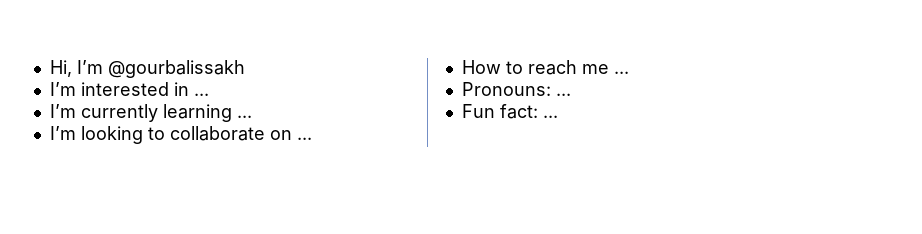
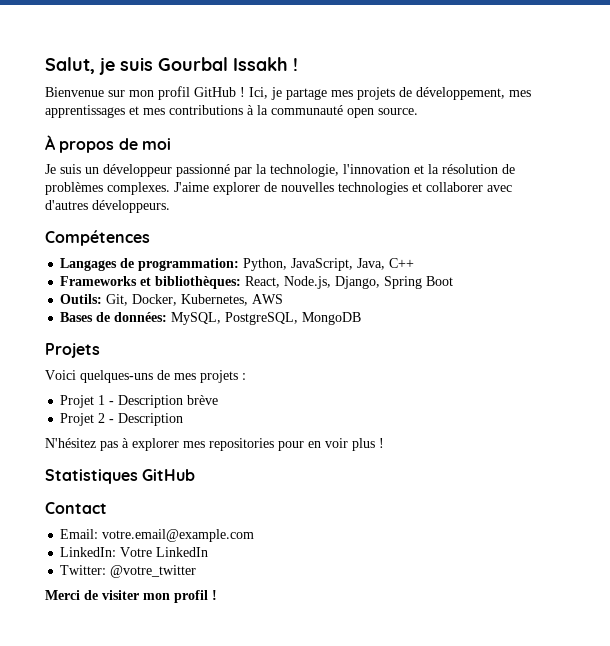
- Hi, I’m @gourbalissakh
- I’m interested in ...
- I’m currently learning ...
- I’m looking to collaborate on ...
- How to reach me ...
- Pronouns: ...
- Fun fact: ...
+ Salut, je suis Gourbal Issakh !
+ Bienvenue sur mon profil GitHub ! Ici, je partage mes projets de développement, mes apprentissages et mes contributions à la communauté open source.
+ À propos de moi
+ Je suis un développeur passionné par la technologie, l'innovation et la résolution de problèmes complexes. J'aime explorer de nouvelles technologies et collaborer avec d'autres développeurs.
+ Compétences
+ Langages de programmation: Python, JavaScript, Java, C++
+ Frameworks et bibliothèques: React, Node.js, Django, Spring Boot
+ Outils: Git, Docker, Kubernetes, AWS
+ Bases de données: MySQL, PostgreSQL, MongoDB
+ Projets
+ Voici quelques-uns de mes projets :
+ Projet 1 - Description brève
+ Projet 2 - Description
+ N'hésitez pas à explorer mes repositories pour en voir plus !
+ Statistiques GitHub
+ Contact
+ Email: votre.email@example.com
+ LinkedIn: Votre LinkedIn
+ Twitter: @votre_twitter
+ Merci de visiter mon profil !

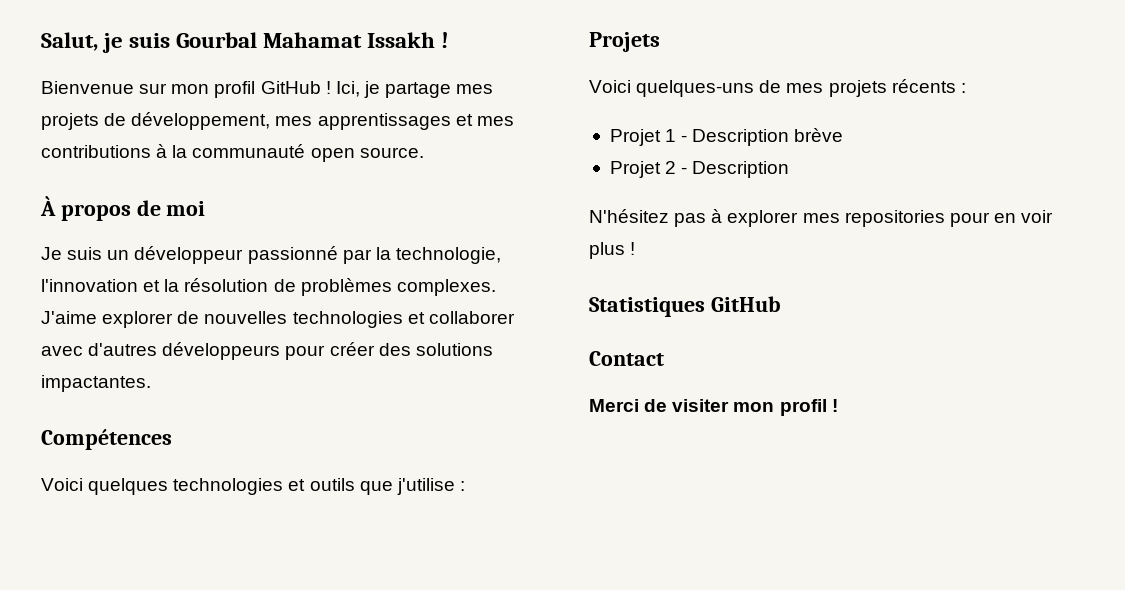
- Salut, je suis Gourbal Issakh !
+ Salut, je suis Gourbal Mahamat Issakh !
- J'aime explorer de nouvelles technologies et collaborer avec d'autres développeurs.
+ J'aime explorer de nouvelles technologies et collaborer avec d'autres développeurs pour créer des solutions impactantes.
  Compétences
- Langages de programmation: Python, JavaScript, Java, C++
- Frameworks et bibliothèques: React, Node.js, Django, Spring Boot
- Outils: Git, Docker, Kubernetes, AWS
- Bases de données: MySQL, PostgreSQL, MongoDB
+ Voici quelques technologies et outils que j'utilise :
- Voici quelques-uns de mes projets :
+ Voici quelques-uns de mes projets récents :
- Email: votre.email@example.com
- LinkedIn: Votre LinkedIn
- Twitter: @votre_twitter

